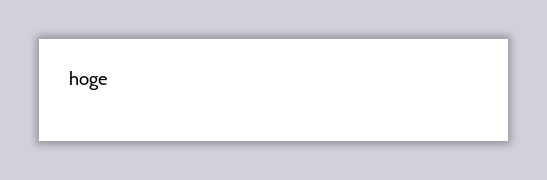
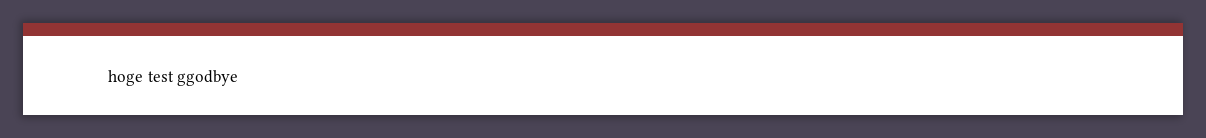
- hoge
+ hoge test ggodbye

